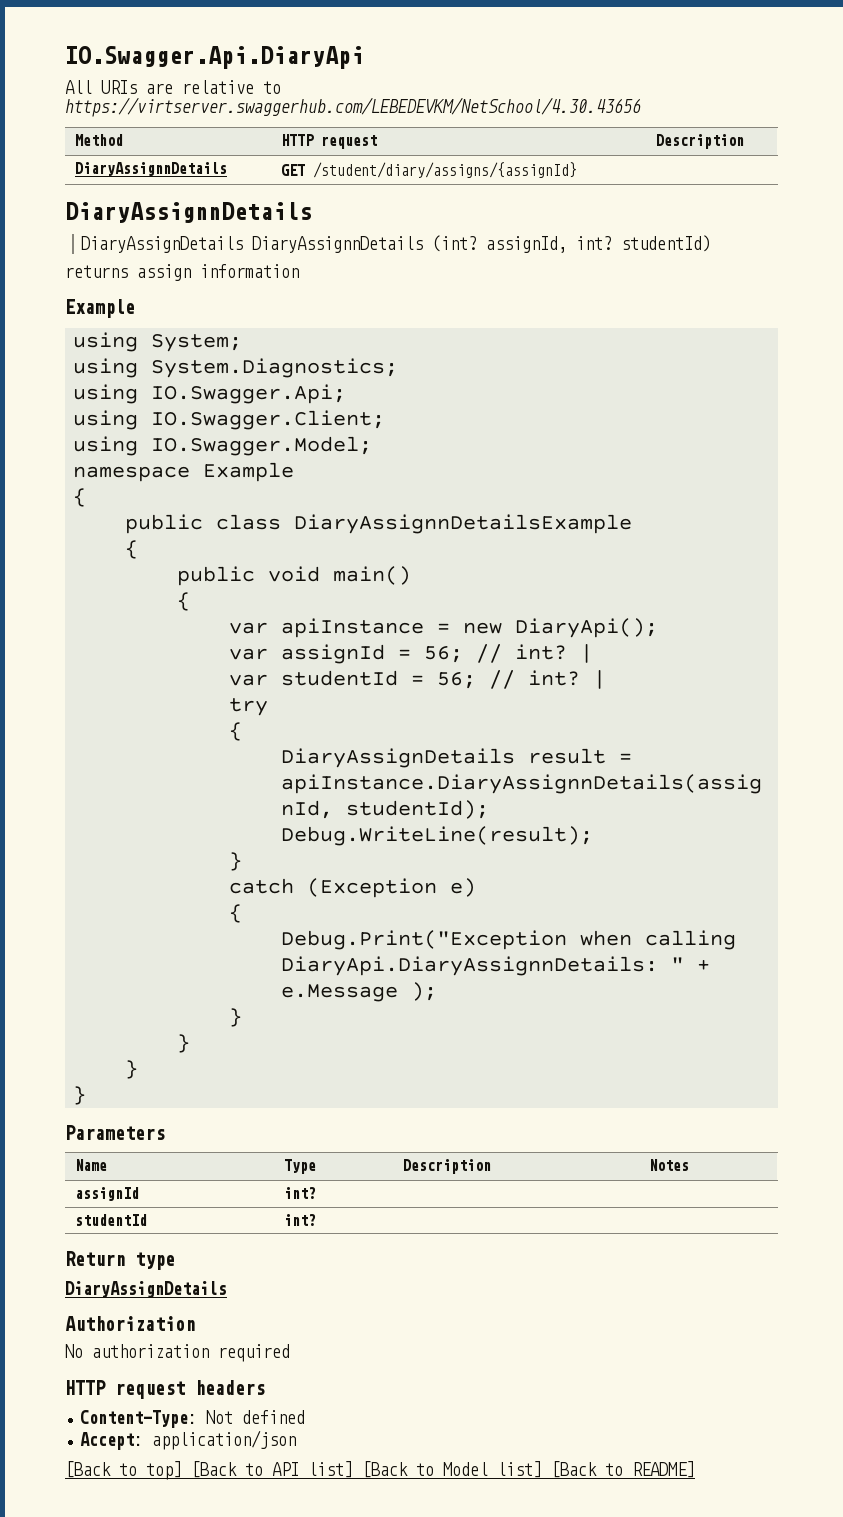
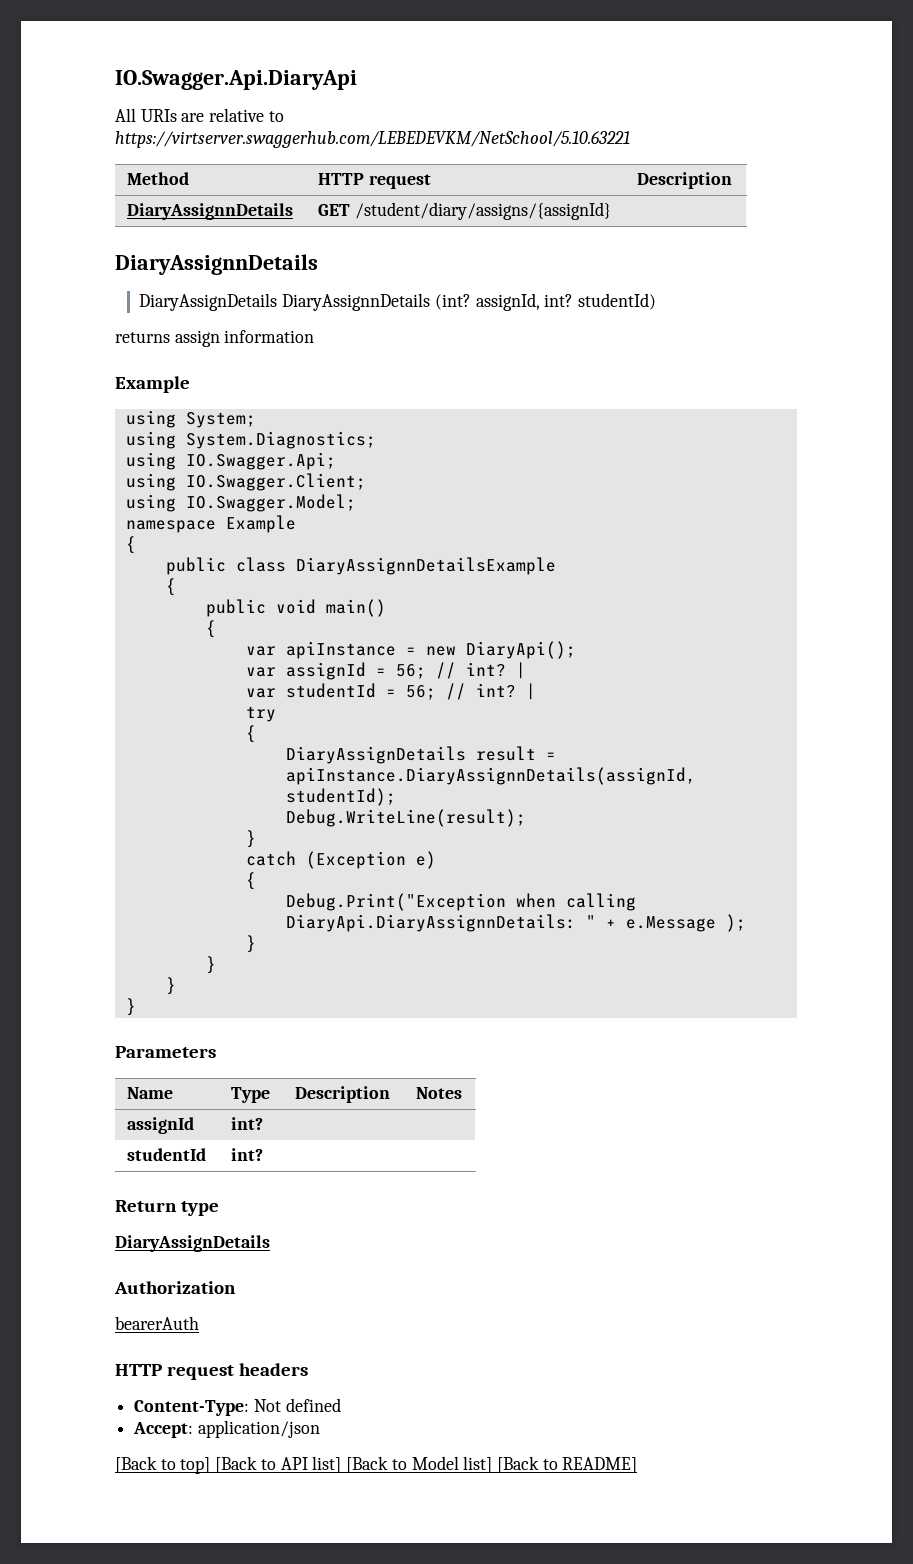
- All URIs are relative to https://virtserver.swaggerhub.com/LEBEDEVKM/NetSchool/4.30.43656
+ All URIs are relative to https://virtserver.swaggerhub.com/LEBEDEVKM/NetSchool/5.10.63221
- No authorization required
+ bearerAuth

